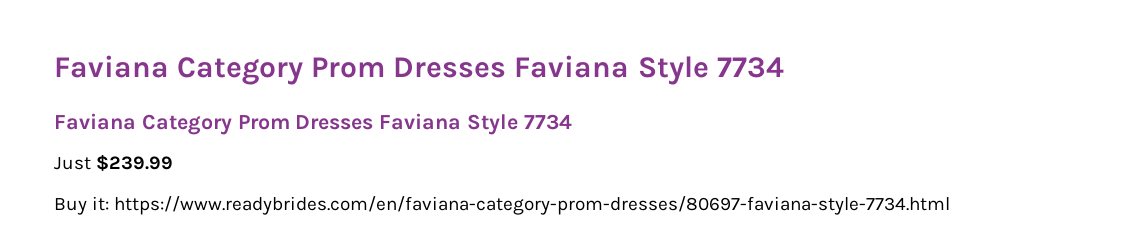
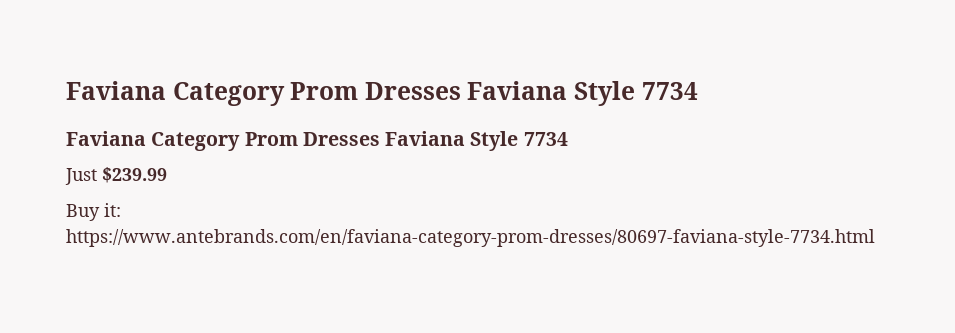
- Buy it: https://www.readybrides.com/en/faviana-category-prom-dresses/80697-faviana-style-7734.html
+ Buy it: https://www.antebrands.com/en/faviana-category-prom-dresses/80697-faviana-style-7734.html

